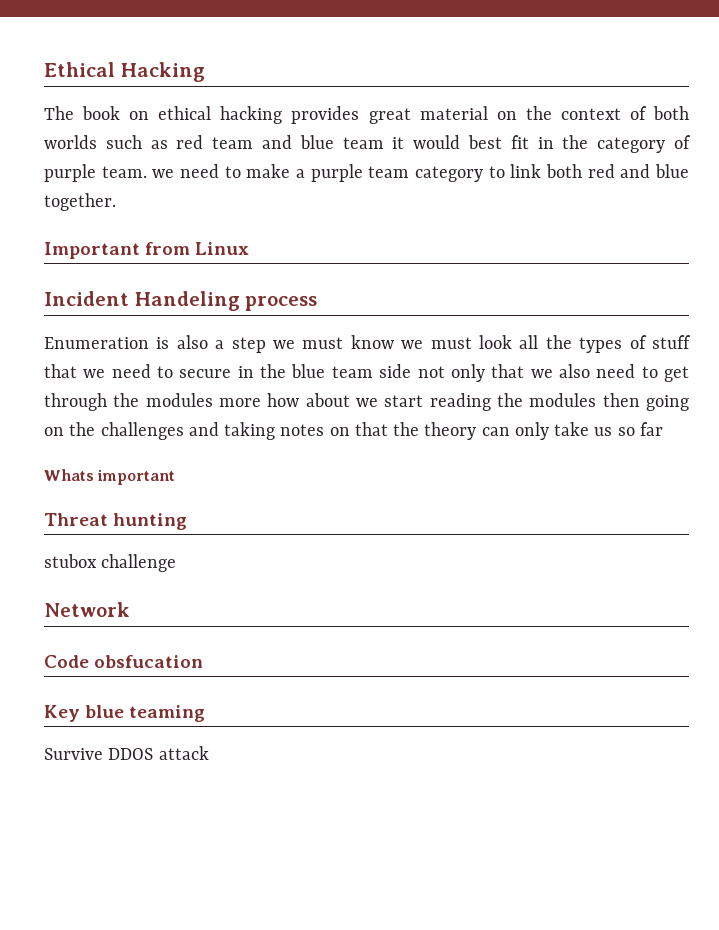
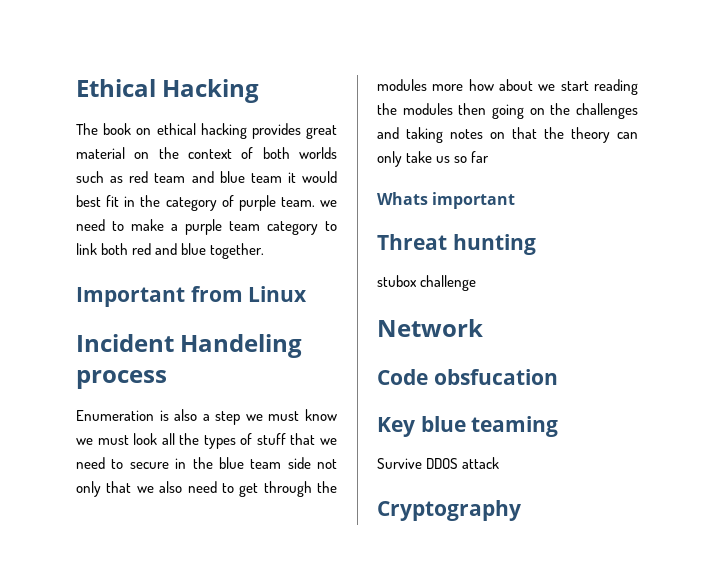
+ Cryptography

